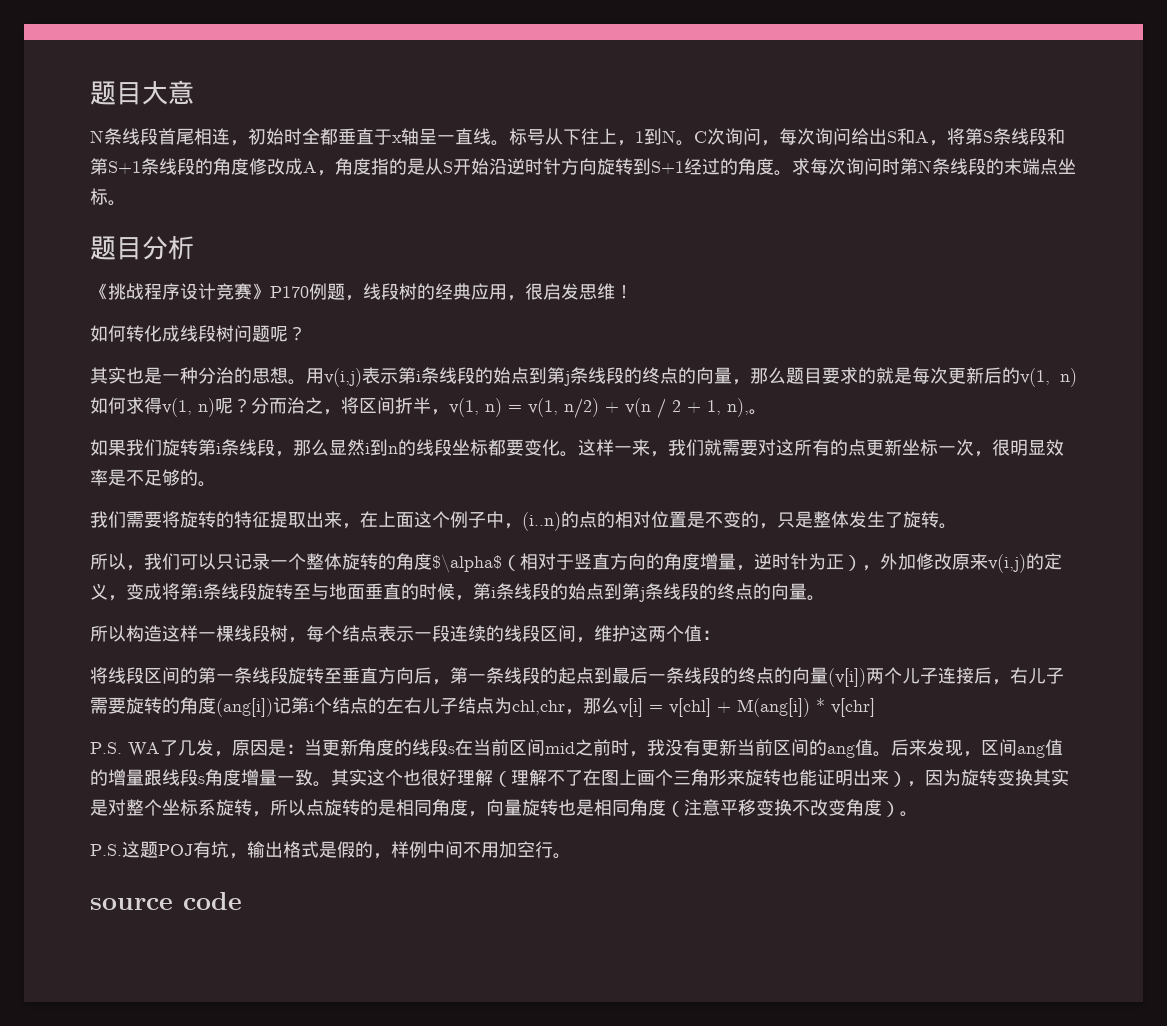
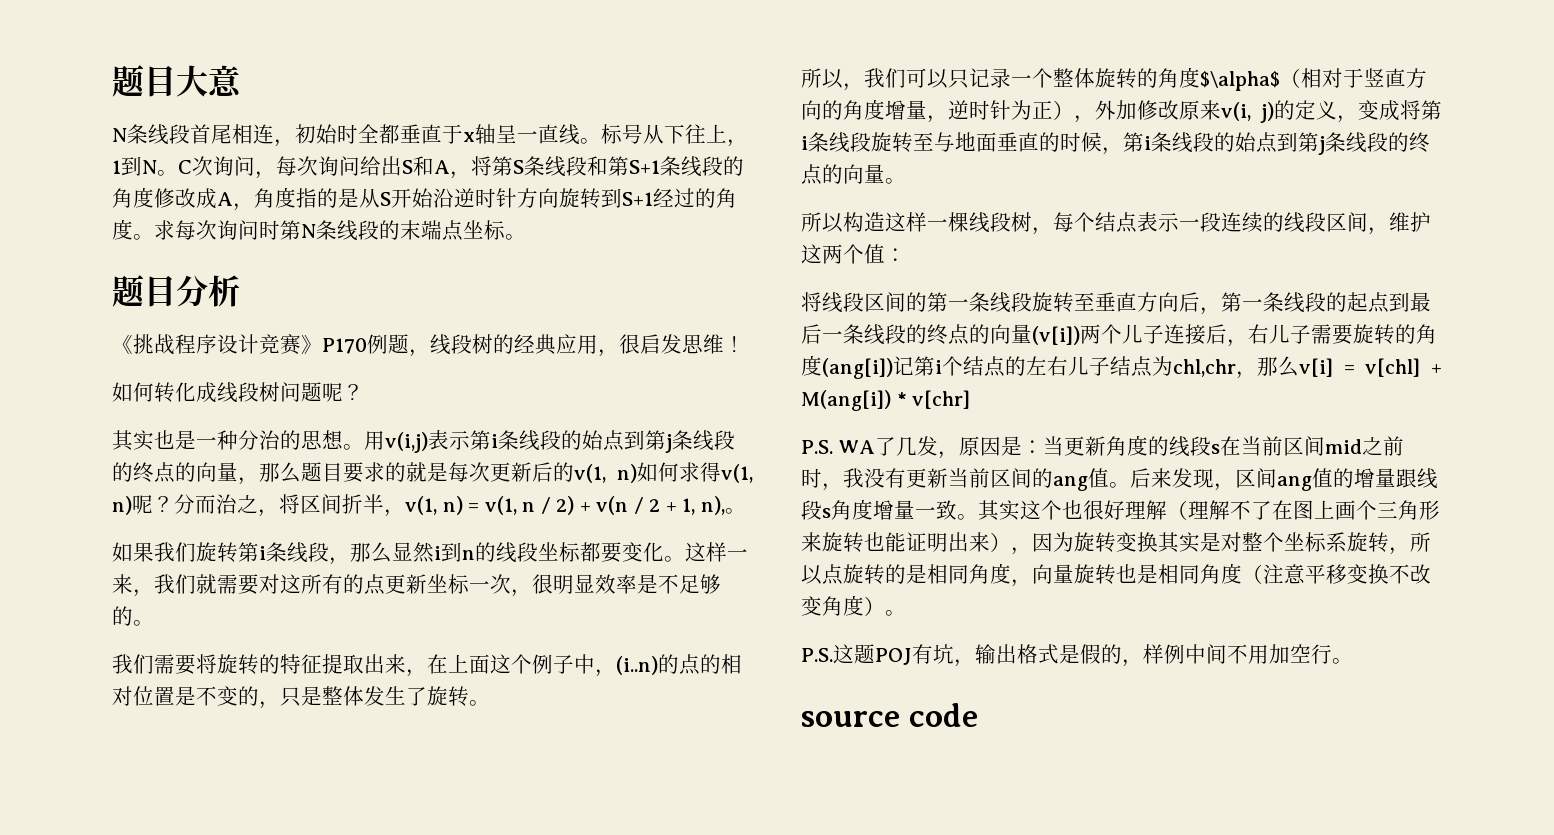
- 分而治之，将区间折半，v(1, n) = v(1, n/2) + v(n / 2 + 1, n),。
+ 分而治之，将区间折半，v(1, n) = v(1, n / 2) + v(n / 2 + 1, n),。
- 所以，我们可以只记录一个整体旋转的角度$\alpha$（相对于竖直方向的角度增量，逆时针为正），外加修改原来v(i,j)的定义，变成将第i条线段旋转至与地面垂直的时候，第i条线段的始点到第j条线段的终点的向量。
+ 所以，我们可以只记录一个整体旋转的角度$\alpha$（相对于竖直方向的角度增量，逆时针为正），外加修改原来v(i, j)的定义，变成将第i条线段旋转至与地面垂直的时候，第i条线段的始点到第j条线段的终点的向量。

